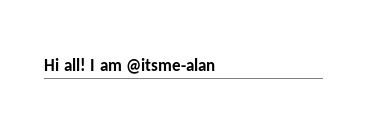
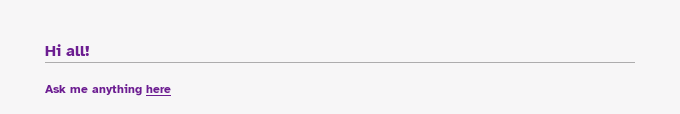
- Hi all! I am @itsme-alan
+ Hi all!
+ Ask me anything here

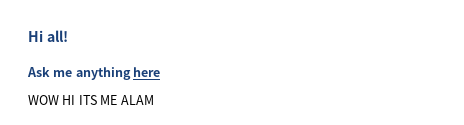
+ WOW HI ITS ME ALAM

